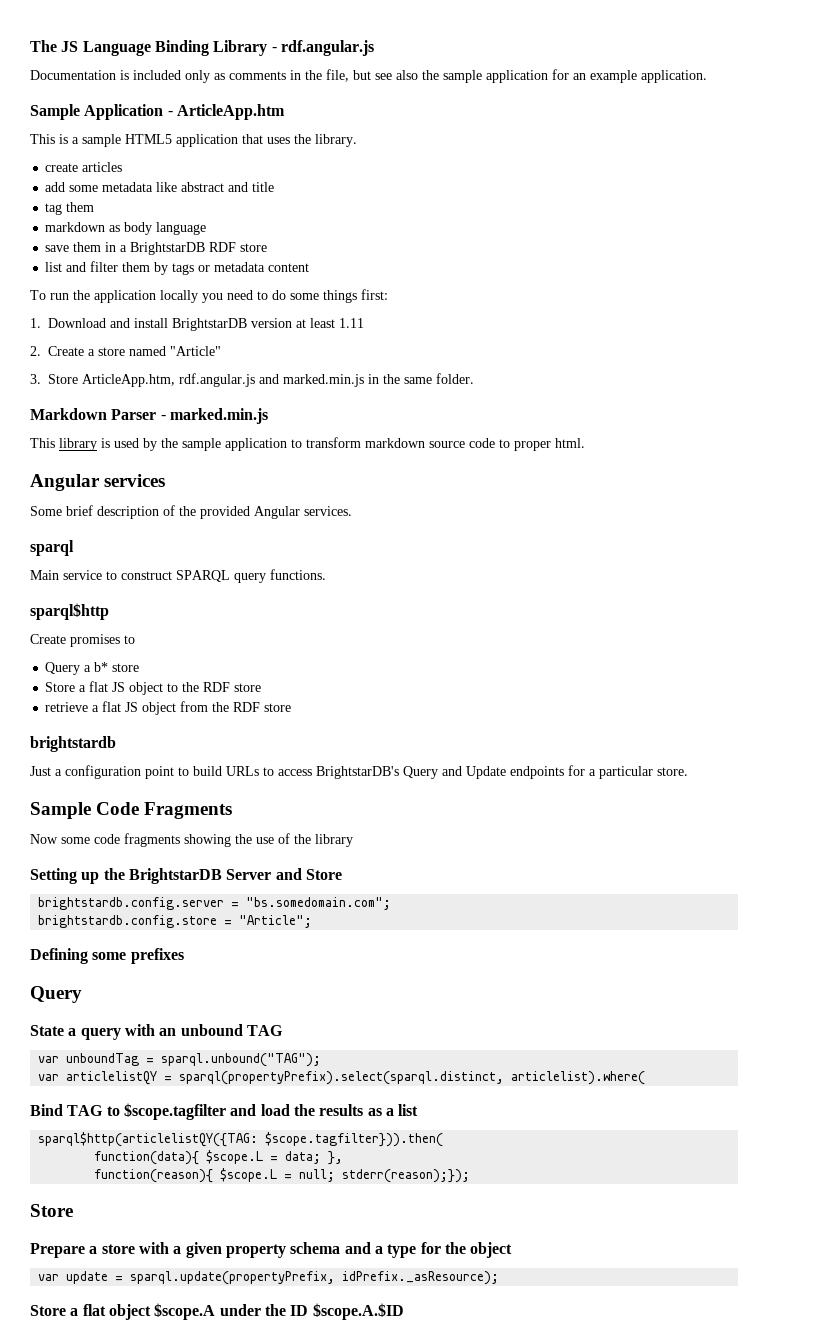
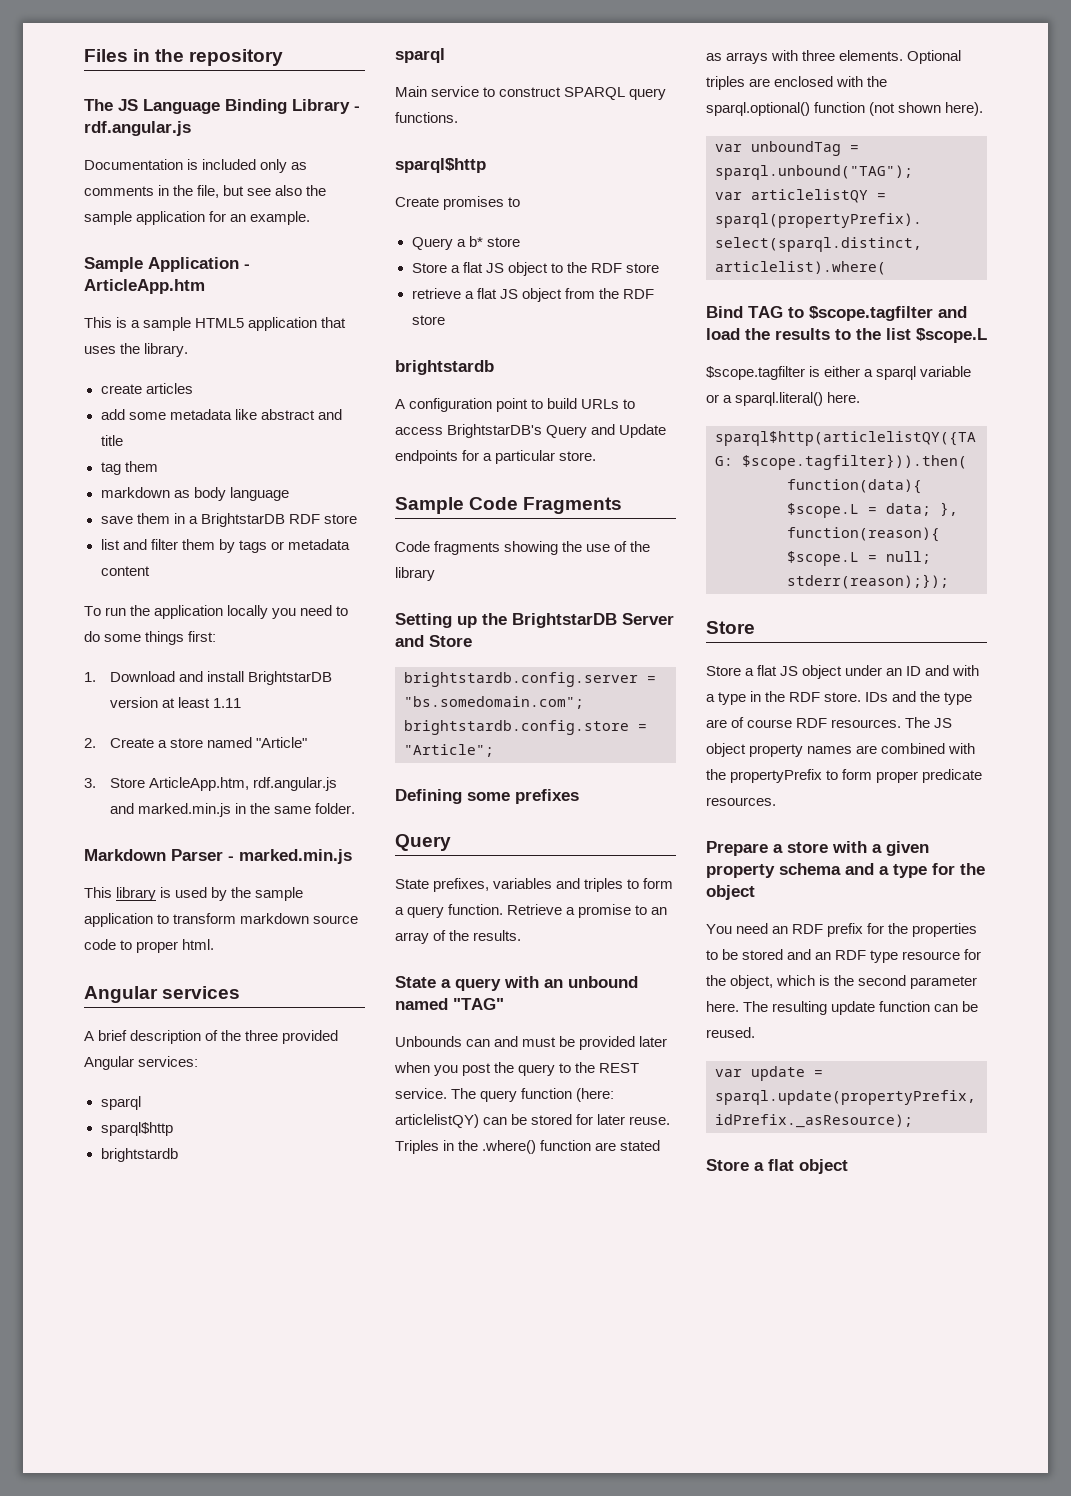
+ Files in the repository
- Documentation is included only as comments in the file, but see also the sample application for an example application.
+ Documentation is included only as comments in the file, but see also the sample application for an example.
- Some brief description of the provided Angular services.
+ A brief description of the three provided Angular services:
+ sparql
+ sparql$http
+ brightstardb
- Just a configuration point to build URLs to access BrightstarDB's Query and Update endpoints for a particular store.
+ A configuration point to build URLs to access BrightstarDB's Query and Update endpoints for a particular store.
- Now some code fragments showing the use of the library
+ Code fragments showing the use of the library
+ State prefixes, variables and triples to form a query function. Retrieve a promise to an array of the results.
- State a query with an unbound TAG
+ State a query with an unbound named "TAG"
+ Unbounds can and must be provided later when you post the query to the REST service. The query function (here: articlelistQY) can be stored for later reuse. Triples in the .where() function are stated as arrays with three elements. Optional triples are enclosed with the sparql.optional() function (not shown here).
- Bind TAG to $scope.tagfilter and load the results as a list
+ Bind TAG to $scope.tagfilter and load the results to the list $scope.L
+ $scope.tagfilter is either a sparql variable or a sparql.literal() here.
+ Store a flat JS object under an ID and with a type in the RDF store. IDs and the type are of course RDF resources. The JS object property names are combined with the propertyPrefix to form proper predicate resources.
+ You need an RDF prefix for the properties to be stored and an RDF type resource for the object, which is the second parameter here. The resulting update function can be reused.
- Store a flat object $scope.A under the ID $scope.A.$ID
+ Store a flat object

